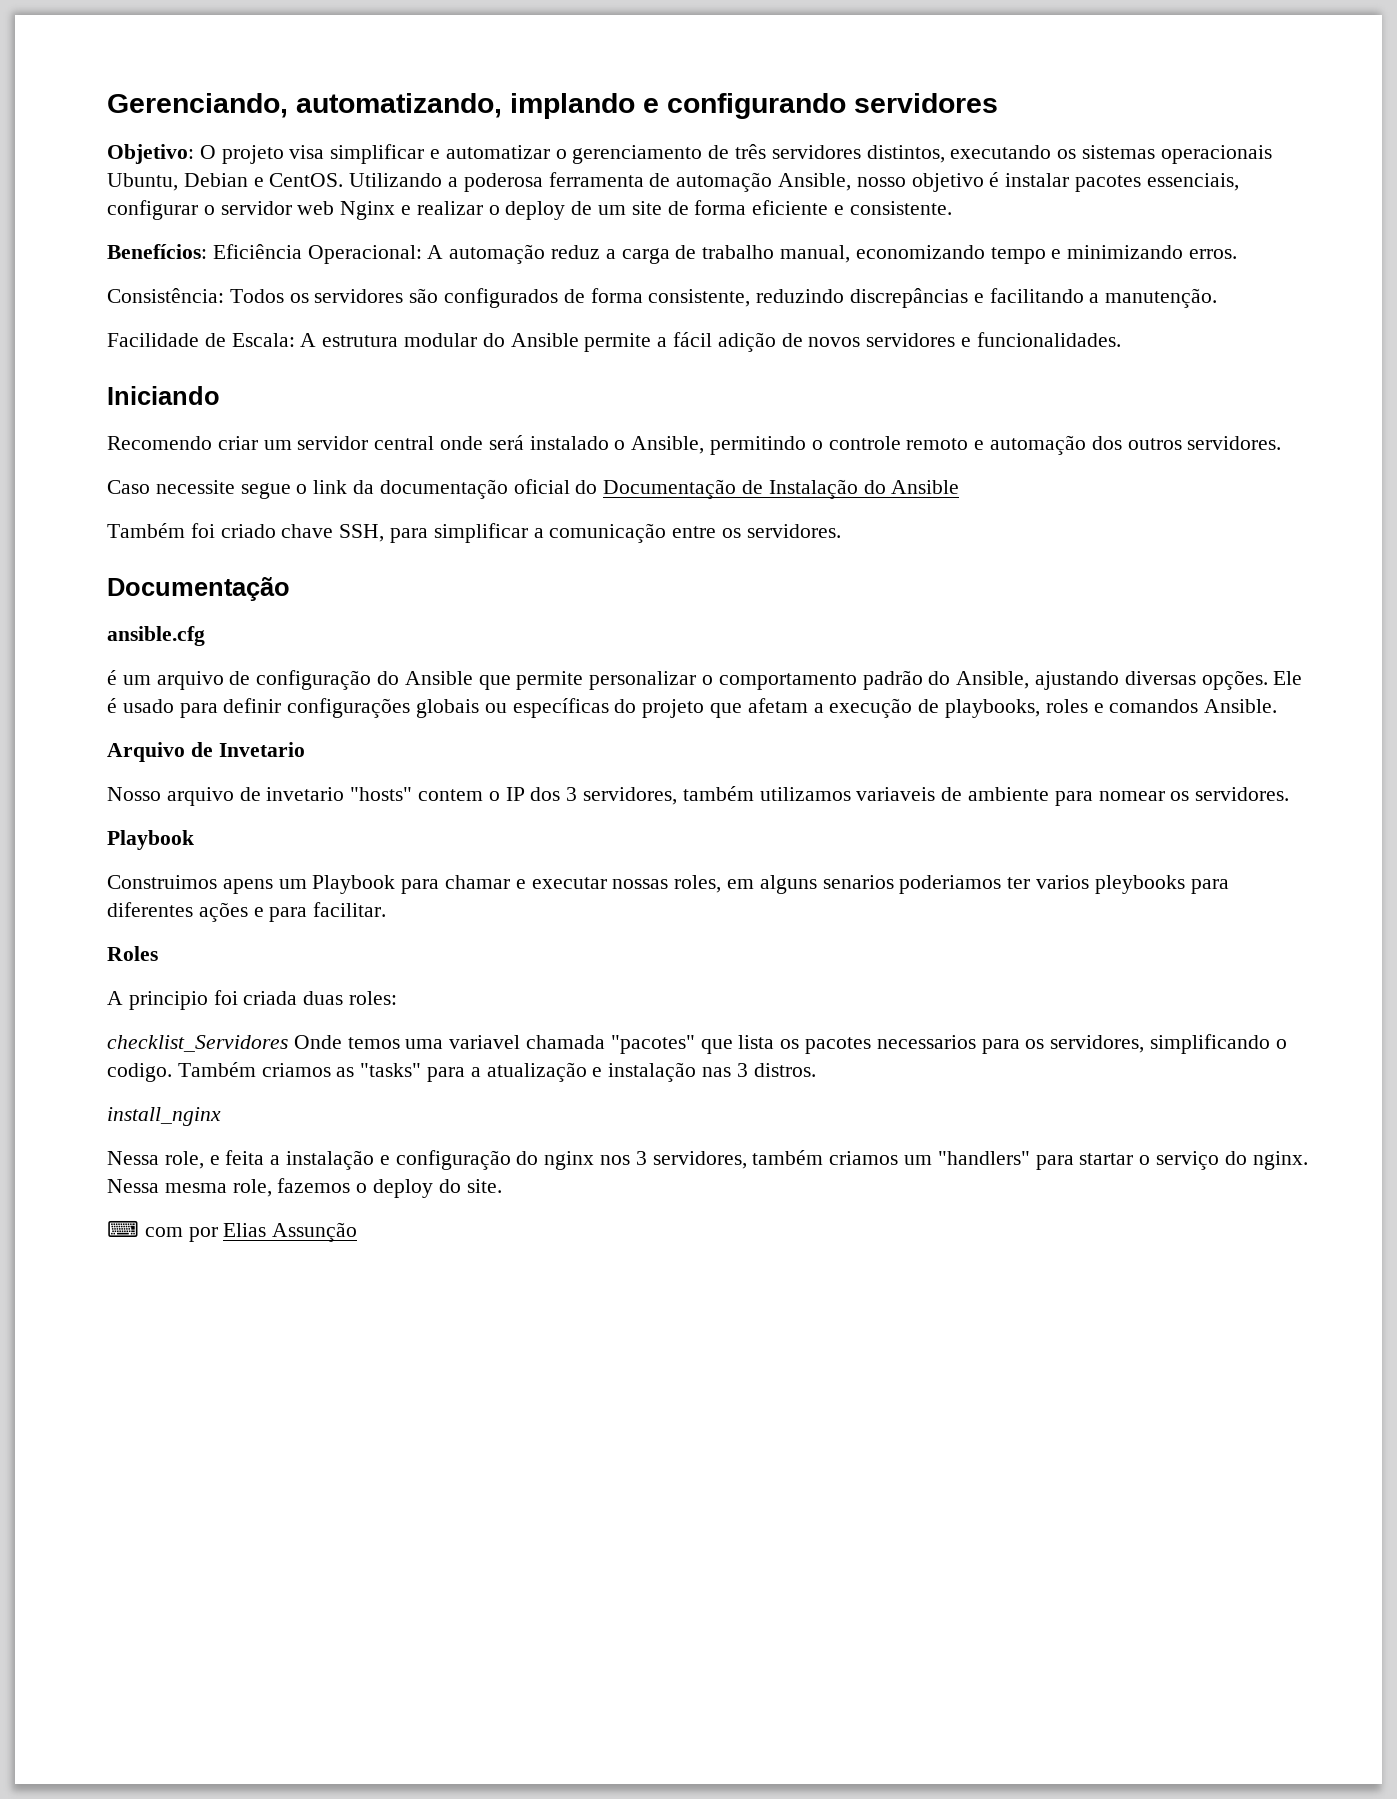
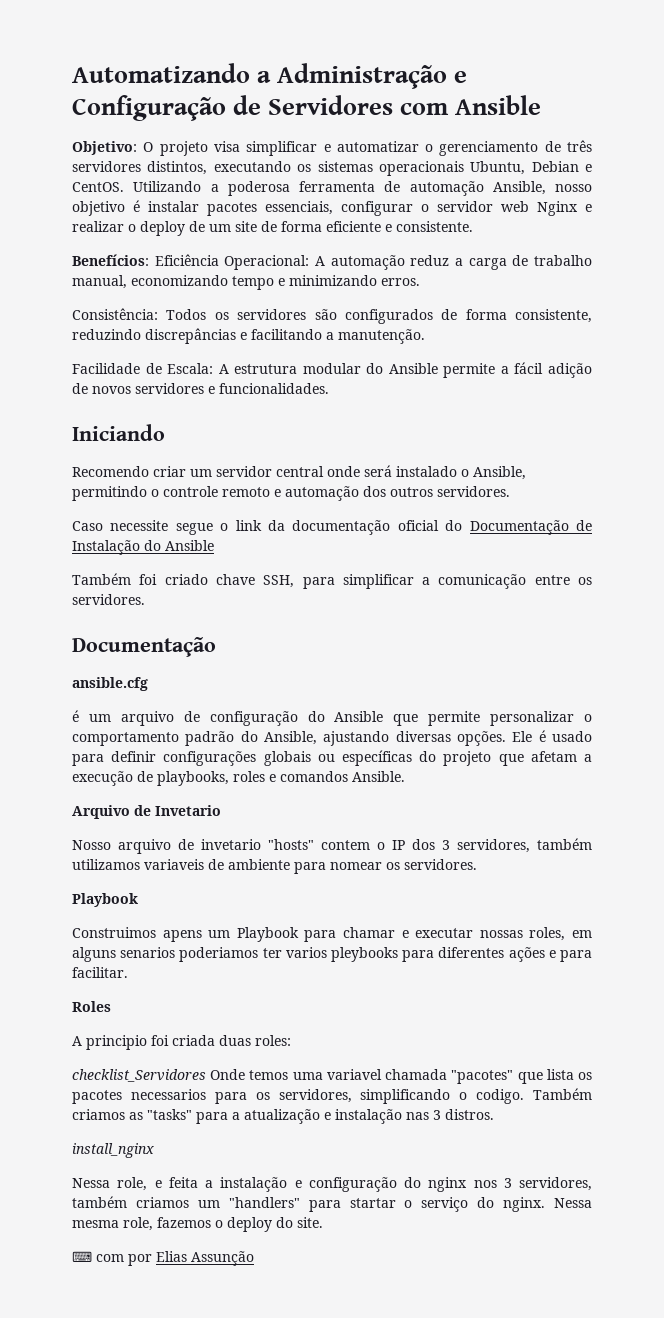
- Gerenciando, automatizando, implando e configurando servidores
+ Automatizando a Administração e Configuração de Servidores com Ansible

